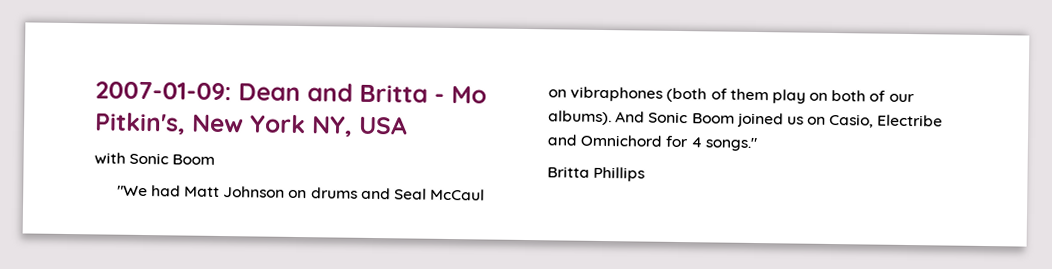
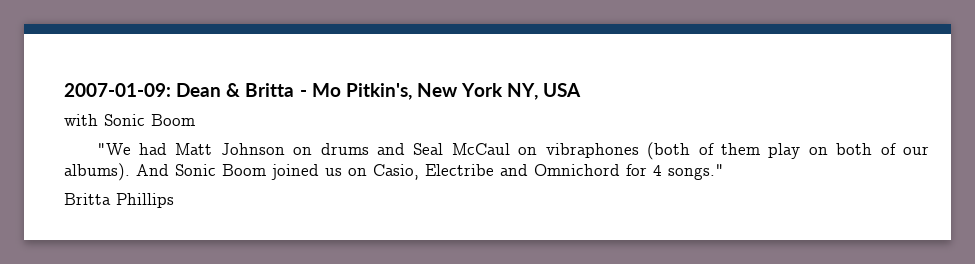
- 2007-01-09: Dean and Britta - Mo Pitkin's, New York NY, USA
+ 2007-01-09: Dean & Britta - Mo Pitkin's, New York NY, USA

